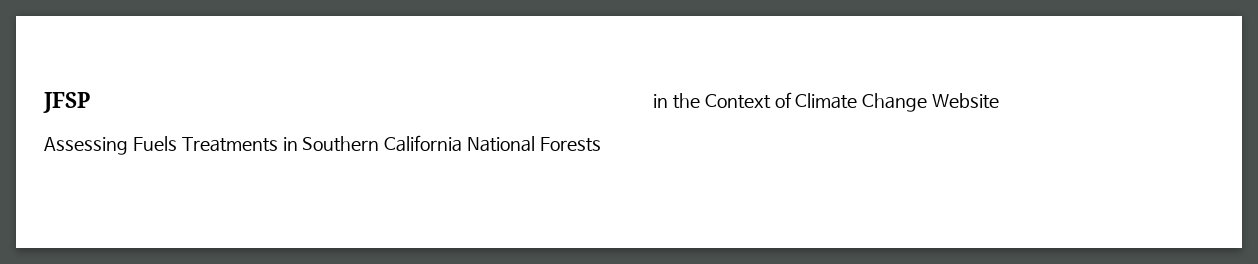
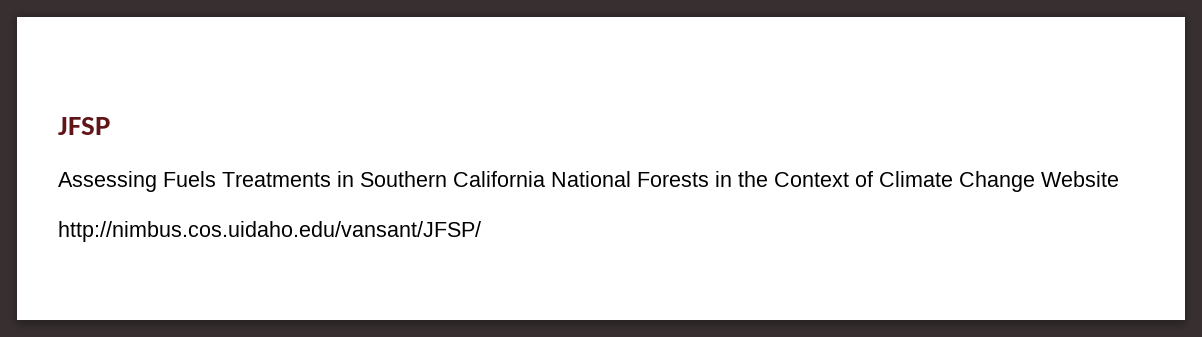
+ http://nimbus.cos.uidaho.edu/vansant/JFSP/

